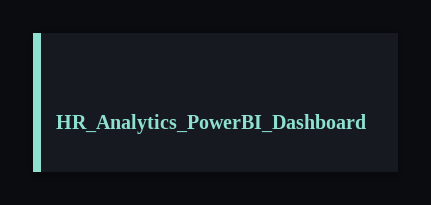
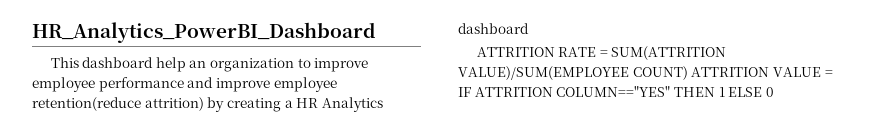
+ This dashboard help an organization to improve employee performance and improve employee retention(reduce attrition) by creating a HR Analytics dashboard
+ ATTRITION RATE = SUM(ATTRITION VALUE)/SUM(EMPLOYEE COUNT) ATTRITION VALUE = IF ATTRITION COLUMN=="YES" THEN 1 ELSE 0

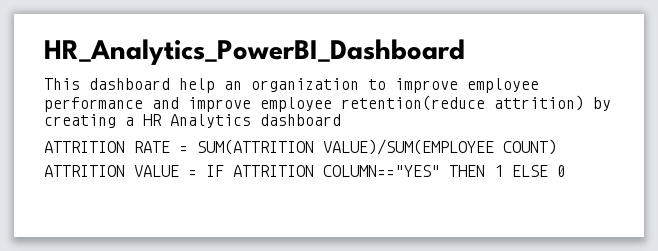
- ATTRITION RATE = SUM(ATTRITION VALUE)/SUM(EMPLOYEE COUNT) ATTRITION VALUE = IF ATTRITION COLUMN=="YES" THEN 1 ELSE 0
+ ATTRITION RATE = SUM(ATTRITION VALUE)/SUM(EMPLOYEE COUNT)
+ ATTRITION VALUE = IF ATTRITION COLUMN=="YES" THEN 1 ELSE 0

